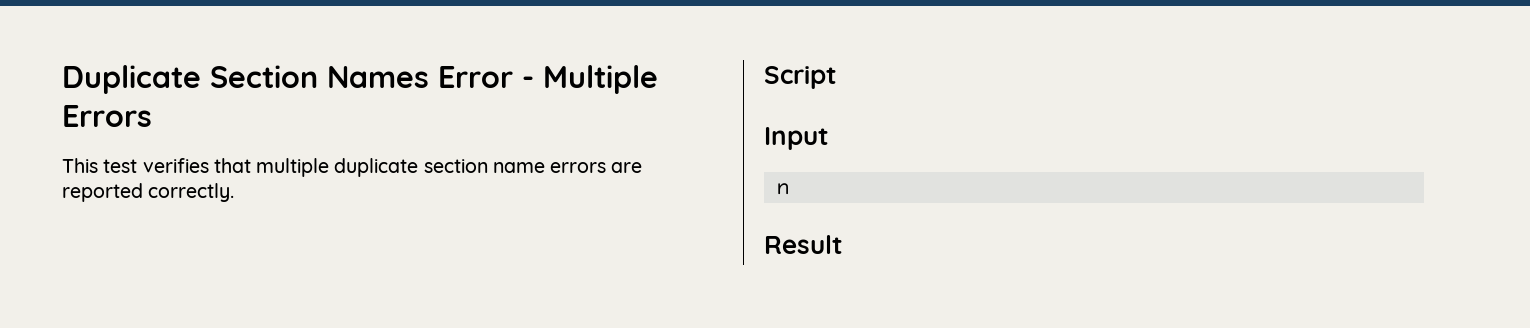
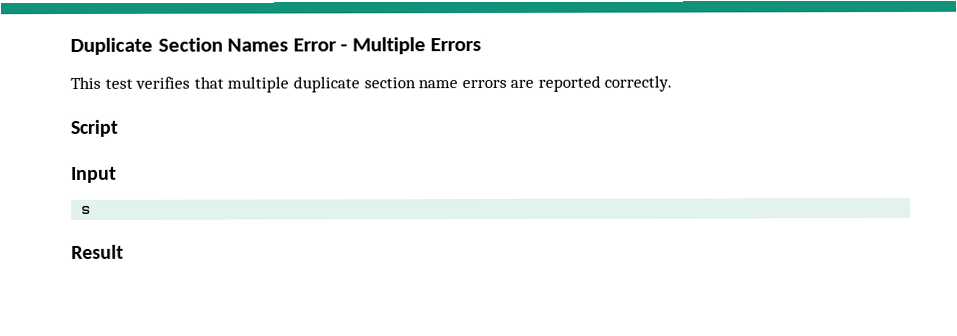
- n
+ s

